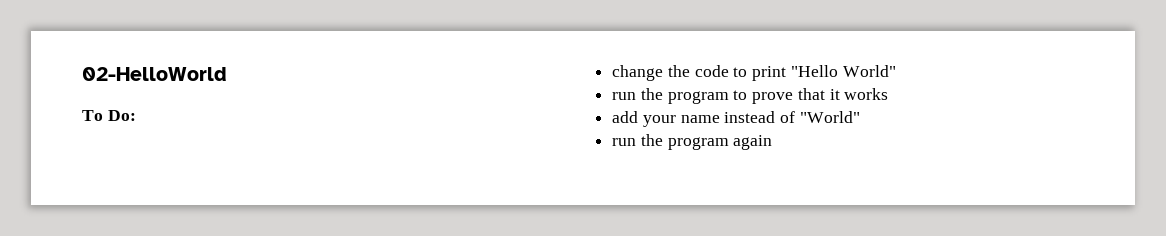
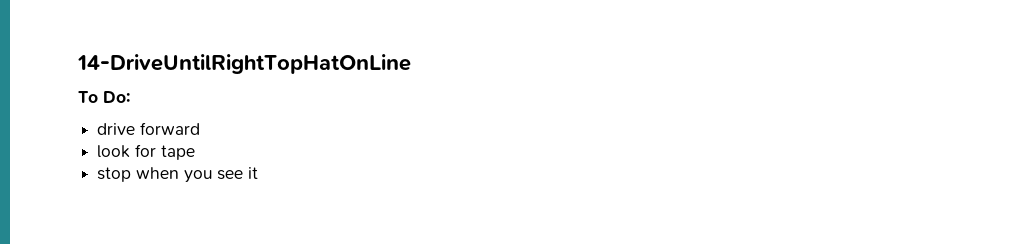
- 02-HelloWorld
+ 14-DriveUntilRightTopHatOnLine
- change the code to print "Hello World"
- run the program to prove that it works
- add your name instead of "World"
- run the program again
+ drive forward
+ look for tape
+ stop when you see it

